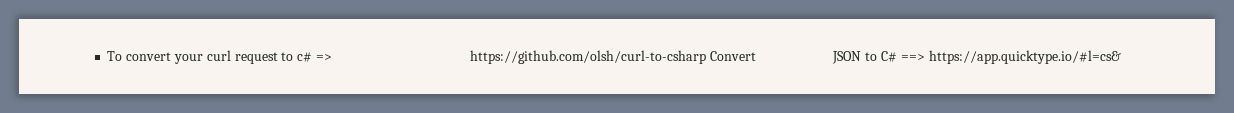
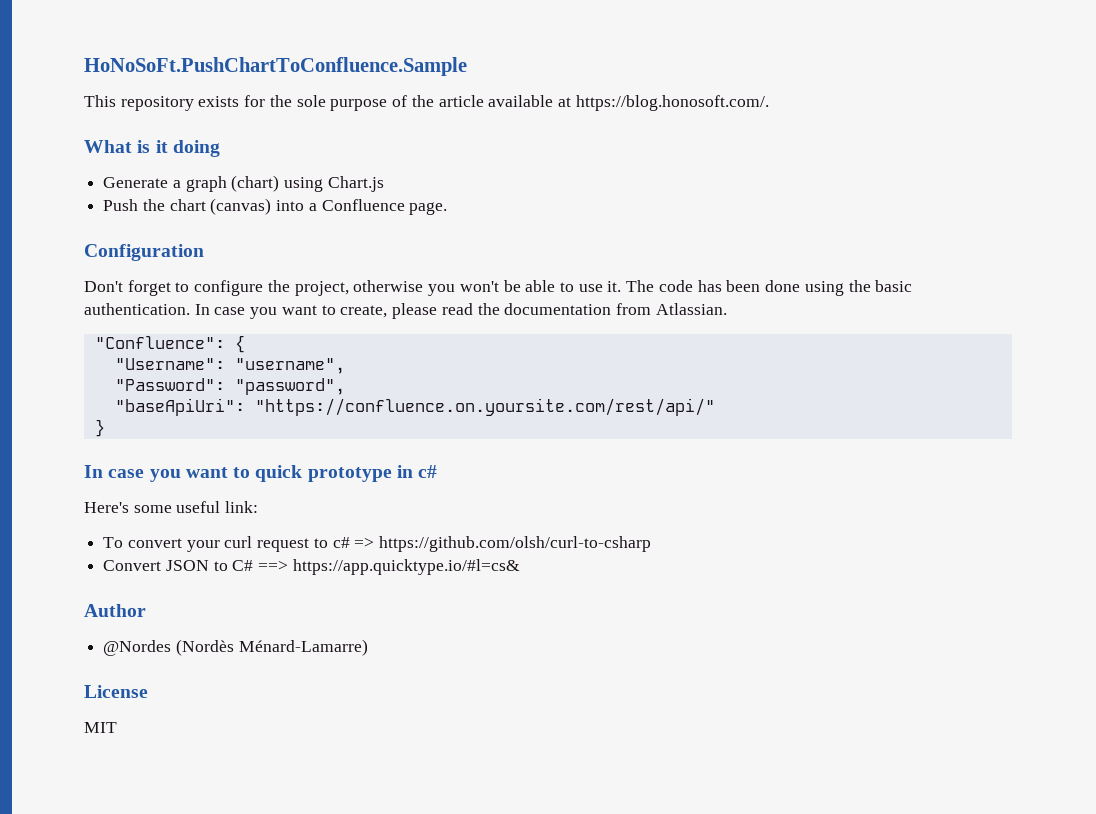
+ HoNoSoFt.PushChartToConfluence.Sample
+ This repository exists for the sole purpose of the article available at https://blog.honosoft.com/.
+ What is it doing
+ Generate a graph (chart) using Chart.js
+ Push the chart (canvas) into a Confluence page.
+ Configuration
+ Don't forget to configure the project, otherwise you won't be able to use it. The code has been done using the basic authentication. In case you want to create, please read the documentation from Atlassian.
+ "Confluence": {
+ "Username": "username",
+ "Password": "password",
+ "baseApiUri": "https://confluence.on.yoursite.com/rest/api/"
+ }
+ In case you want to quick prototype in c#
+ Here's some useful link:
- To convert your curl request to c# => https://github.com/olsh/curl-to-csharp Convert JSON to C# ==> https://app.quicktype.io/#l=cs&
+ To convert your curl request to c# => https://github.com/olsh/curl-to-csharp
+ Convert JSON to C# ==> https://app.quicktype.io/#l=cs&
+ Author
+ @Nordes (Nordès Ménard-Lamarre)
+ License
+ MIT

